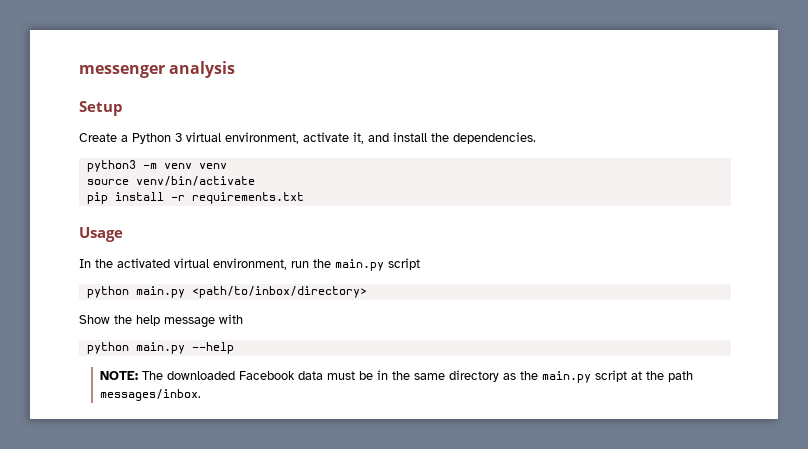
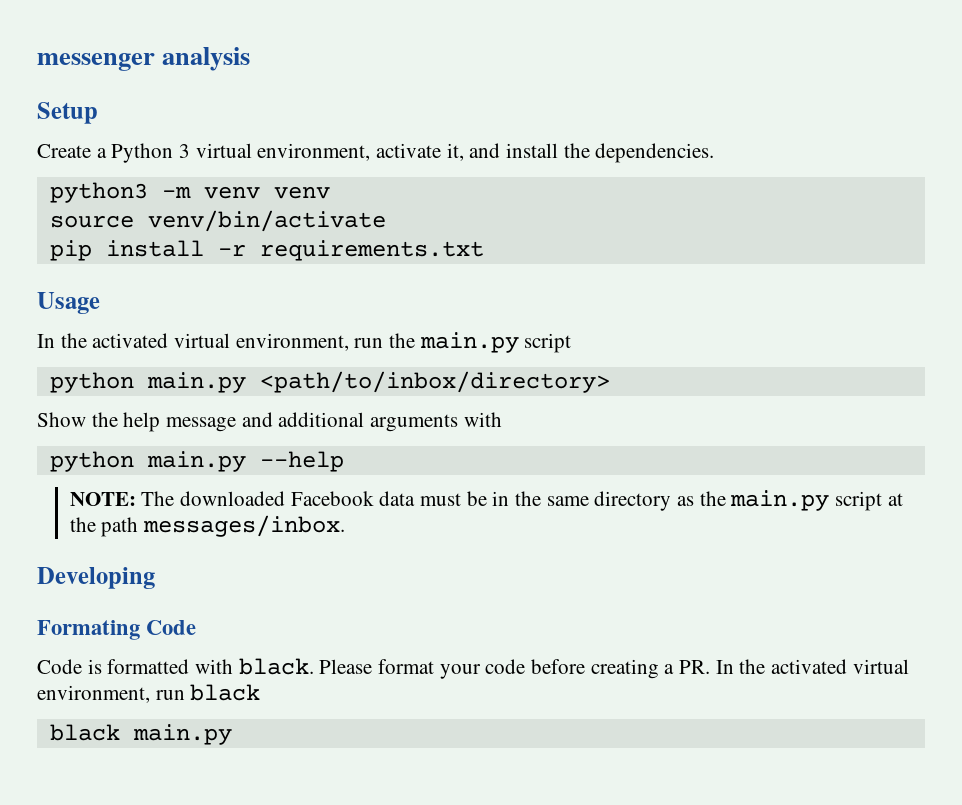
- Show the help message with
+ Show the help message and additional arguments with
+ Developing
+ Formating Code
+ Code is formatted with black. Please format your code before creating a PR. In the activated virtual environment, run black
+ black main.py

